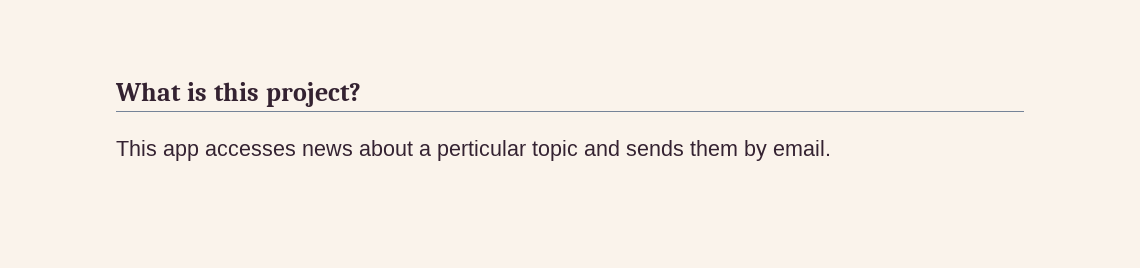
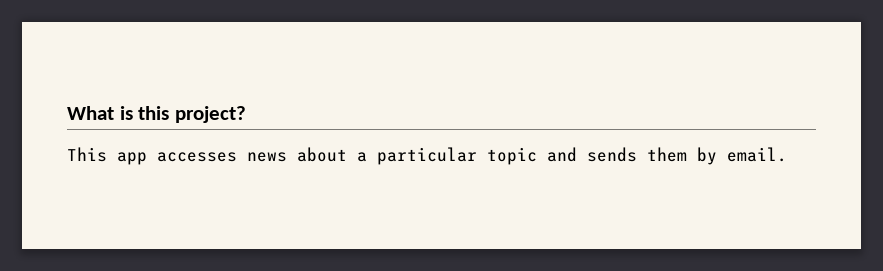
- This app accesses news about a perticular topic and sends them by email.
+ This app accesses news about a particular topic and sends them by email.

